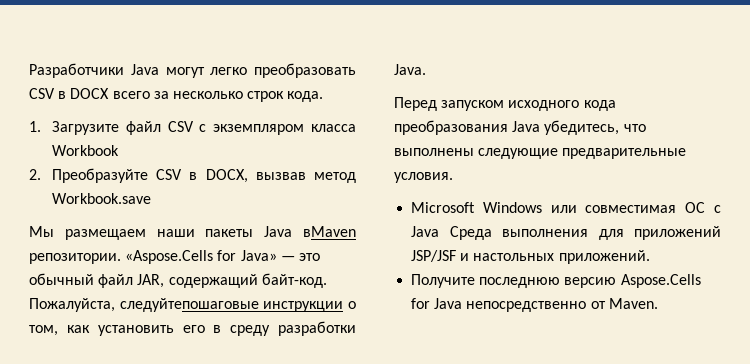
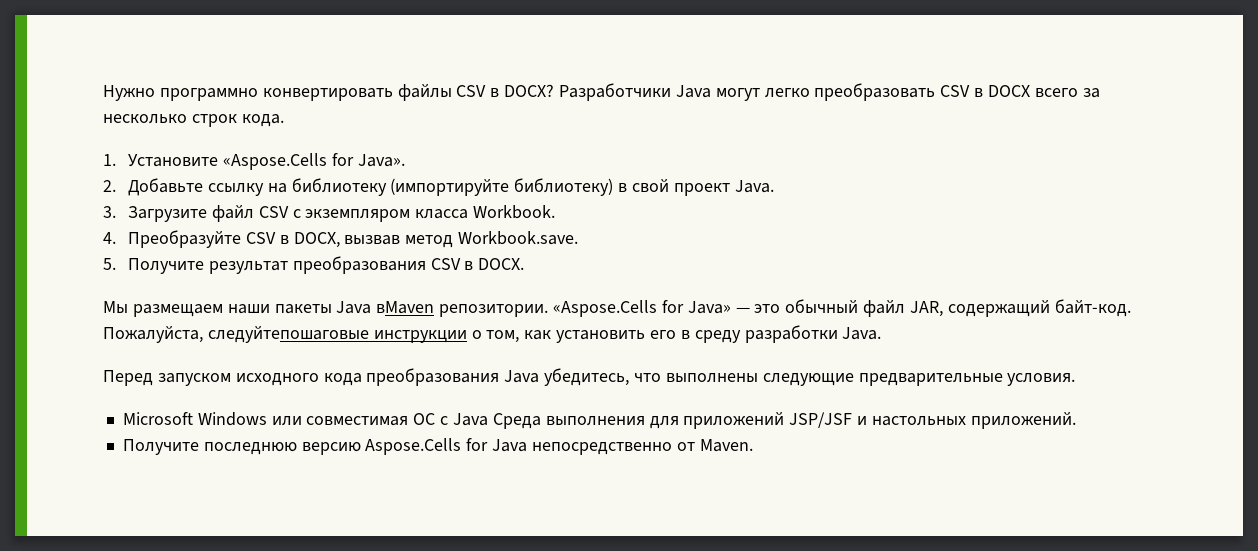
+ Нужно программно конвертировать файлы CSV в DOCX?
- 1. Загрузите файл CSV с экземпляром класса Workbook
- 2. Преобразуйте CSV в DOCX, вызвав метод Workbook.save
+ 1. Установите «Aspose.Cells for Java».
+ 2. Добавьте ссылку на библиотеку (импортируйте библиотеку) в свой проект Java.
+ 3. Загрузите файл CSV с экземпляром класса Workbook.
+ 4. Преобразуйте CSV в DOCX, вызвав метод Workbook.save.
+ 5. Получите результат преобразования CSV в DOCX.

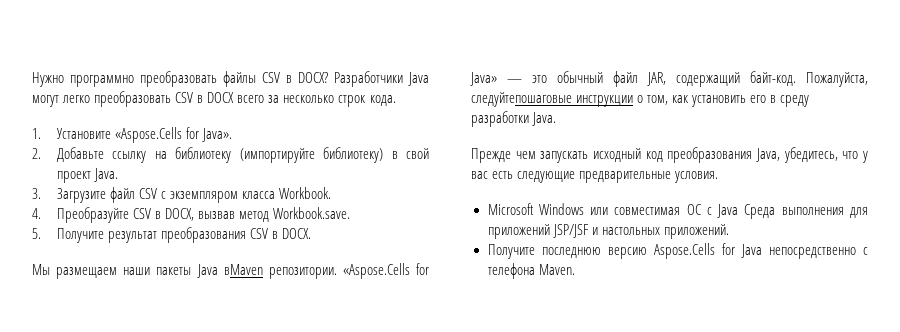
- Нужно программно конвертировать файлы CSV в DOCX?
+ Нужно программно преобразовать файлы CSV в DOCX?
- Перед запуском исходного кода преобразования Java убедитесь, что выполнены следующие предварительные условия.
+ Прежде чем запускать исходный код преобразования Java, убедитесь, что у вас есть следующие предварительные условия.
- Получите последнюю версию Aspose.Cells for Java непосредственно от Maven.
+ Получите последнюю версию Aspose.Cells for Java непосредственно с телефона Maven.

